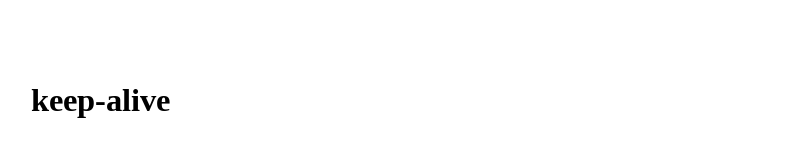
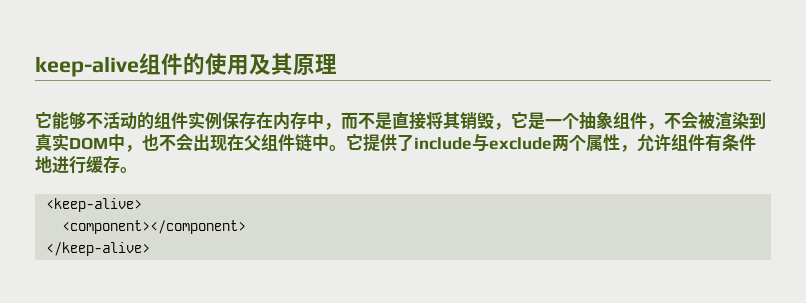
- keep-alive
+ keep-alive组件的使用及其原理
+ 它能够不活动的组件实例保存在内存中，而不是直接将其销毁，它是一个抽象组件，不会被渲染到真实DOM中，也不会出现在父组件链中。它提供了include与exclude两个属性，允许组件有条件地进行缓存。
+ <keep-alive>
+ <component></component>
+ </keep-alive>

